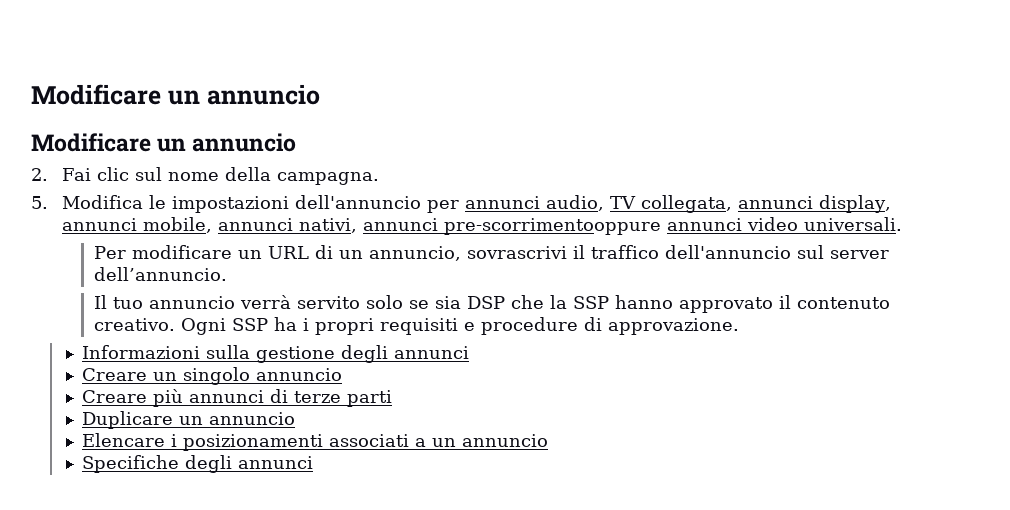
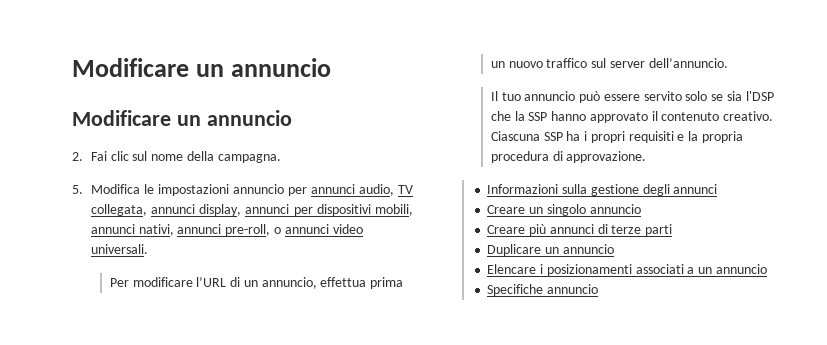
- 5. Modifica le impostazioni dell'annuncio per annunci audio, TV collegata, annunci display, annunci mobile, annunci nativi, annunci pre-scorrimentooppure annunci video universali.
+ 5. Modifica le impostazioni annuncio per annunci audio, TV collegata, annunci display, annunci per dispositivi mobili, annunci nativi, annunci pre-roll, o annunci video universali.
- Per modificare un URL di un annuncio, sovrascrivi il traffico dell'annuncio sul server dell’annuncio.
+ Per modificare l’URL di un annuncio, effettua prima un nuovo traffico sul server dell’annuncio.
- Il tuo annuncio verrà servito solo se sia DSP che la SSP hanno approvato il contenuto creativo.
+ Il tuo annuncio può essere servito solo se sia l'DSP che la SSP hanno approvato il contenuto creativo.
- Ogni SSP ha i propri requisiti e procedure di approvazione.
+ Ciascuna SSP ha i propri requisiti e la propria procedura di approvazione.
- Specifiche degli annunci
+ Specifiche annuncio

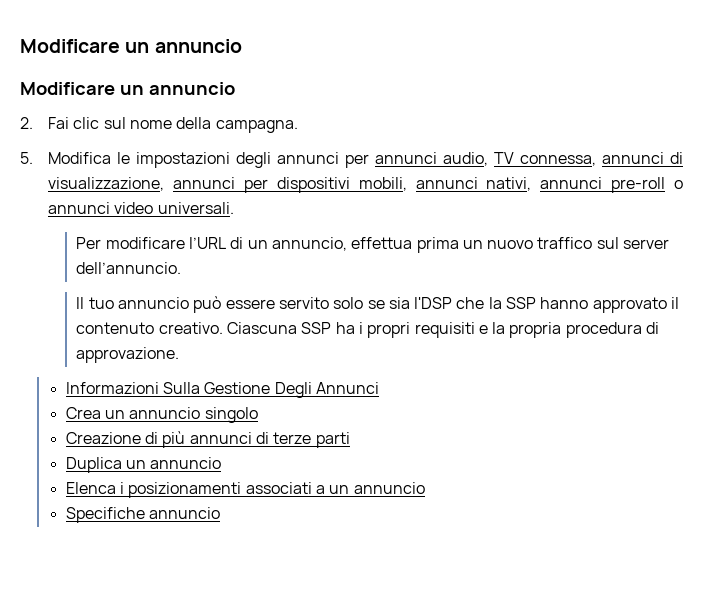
- 5. Modifica le impostazioni annuncio per annunci audio, TV collegata, annunci display, annunci per dispositivi mobili, annunci nativi, annunci pre-roll, o annunci video universali.
+ 5. Modifica le impostazioni degli annunci per annunci audio, TV connessa, annunci di visualizzazione, annunci per dispositivi mobili, annunci nativi, annunci pre-roll o annunci video universali.
- Informazioni sulla gestione degli annunci
- Creare un singolo annuncio
- Creare più annunci di terze parti
+ Informazioni Sulla Gestione Degli Annunci
+ Crea un annuncio singolo
+ Creazione di più annunci di terze parti
- Duplicare un annuncio
- Elencare i posizionamenti associati a un annuncio
+ Duplica un annuncio
+ Elenca i posizionamenti associati a un annuncio

